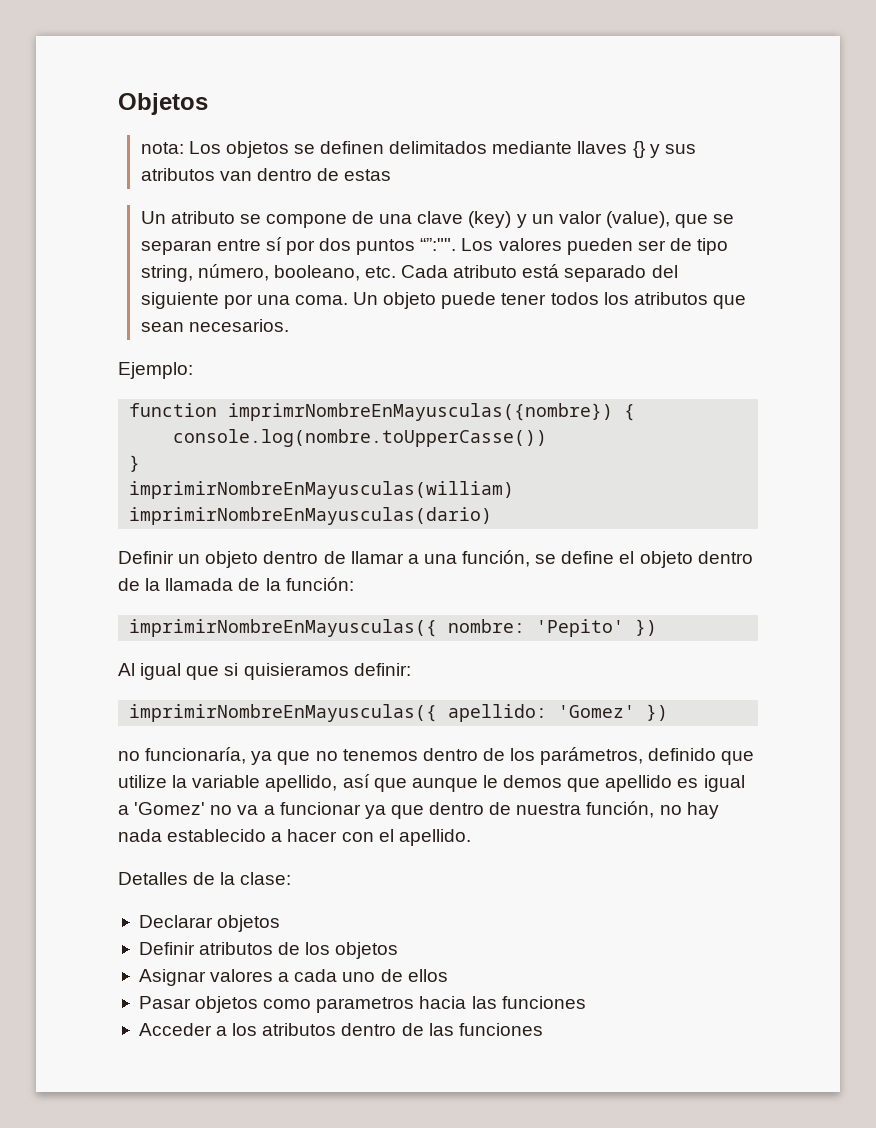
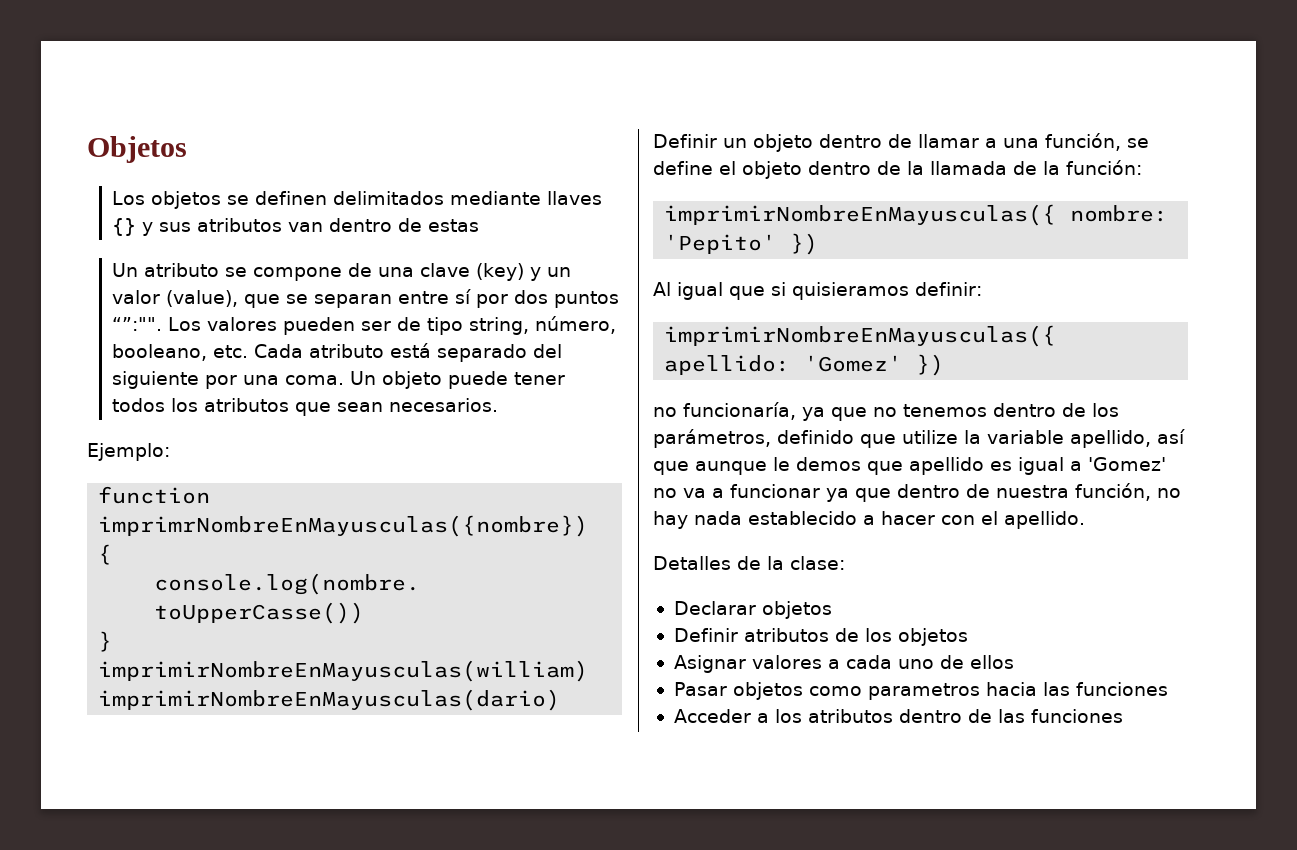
- nota: Los objetos se definen delimitados mediante llaves {} y sus atributos van dentro de estas
+ Los objetos se definen delimitados mediante llaves {} y sus atributos van dentro de estas

